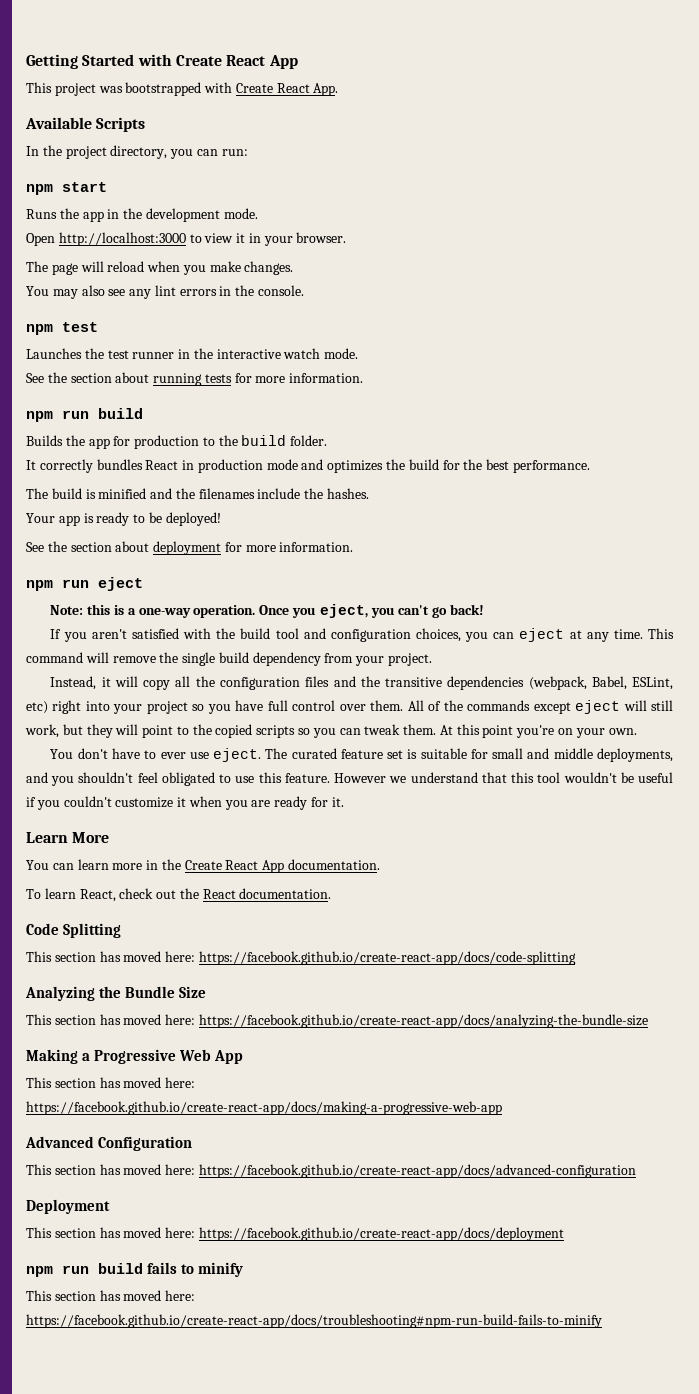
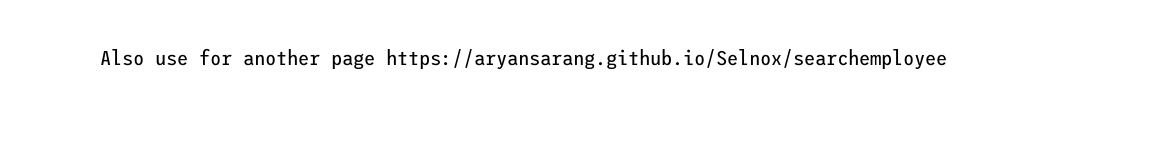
- Getting Started with Create React App
- This project was bootstrapped with Create React App.
- Available Scripts
- In the project directory, you can run:
- npm start
- Runs the app in the development mode.
- Open http://localhost:3000 to view it in your browser.
- The page will reload when you make changes.
- You may also see any lint errors in the console.
- npm test
- Launches the test runner in the interactive watch mode.
- See the section about running tests for more information.
- npm run build
- Builds the app for production to the build folder.
- It correctly bundles React in production mode and optimizes the build for the best performance.
- The build is minified and the filenames include the hashes.
- Your app is ready to be deployed!
- See the section about deployment for more information.
- npm run eject
- Note: this is a one-way operation. Once you eject, you can't go back!
- If you aren't satisfied with the build tool and configuration choices, you can eject at any time. This command will remove the single build dependency from your project.
- Instead, it will copy all the configuration files and the transitive dependencies (webpack, Babel, ESLint, etc) right into your project so you have full control over them. All of the commands except eject will still work, but they will point to the copied scripts so you can tweak them. At this point you're on your own.
- You don't have to ever use eject. The curated feature set is suitable for small and middle deployments, and you shouldn't feel obligated to use this feature. However we understand that this tool wouldn't be useful if you couldn't customize it when you are ready for it.
- Learn More
- You can learn more in the Create React App documentation.
- To learn React, check out the React documentation.
- Code Splitting
- This section has moved here: https://facebook.github.io/create-react-app/docs/code-splitting
- Analyzing the Bundle Size
- This section has moved here: https://facebook.github.io/create-react-app/docs/analyzing-the-bundle-size
- Making a Progressive Web App
- This section has moved here: https://facebook.github.io/create-react-app/docs/making-a-progressive-web-app
- Advanced Configuration
- This section has moved here: https://facebook.github.io/create-react-app/docs/advanced-configuration
- Deployment
- This section has moved here: https://facebook.github.io/create-react-app/docs/deployment
- npm run build fails to minify
- This section has moved here: https://facebook.github.io/create-react-app/docs/troubleshooting#npm-run-build-fails-to-minify
+ Also use for another page https://aryansarang.github.io/Selnox/searchemployee

